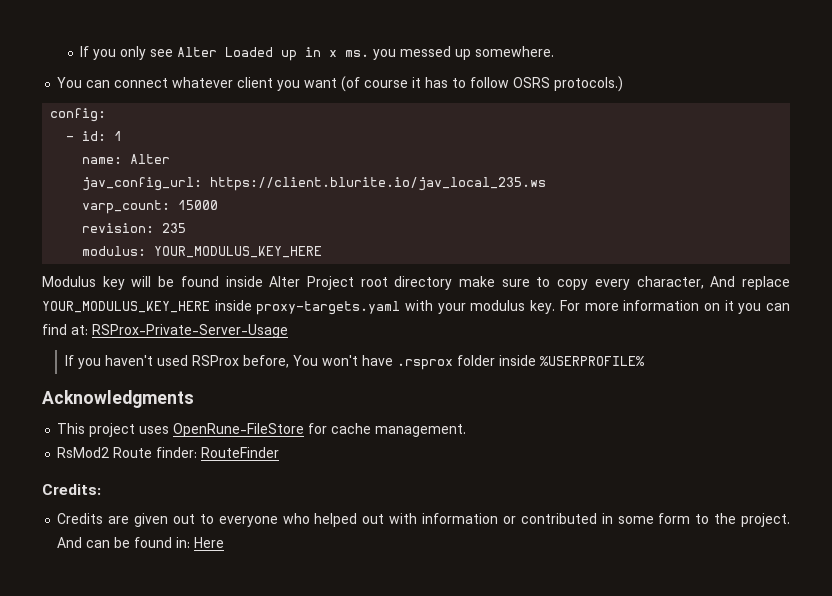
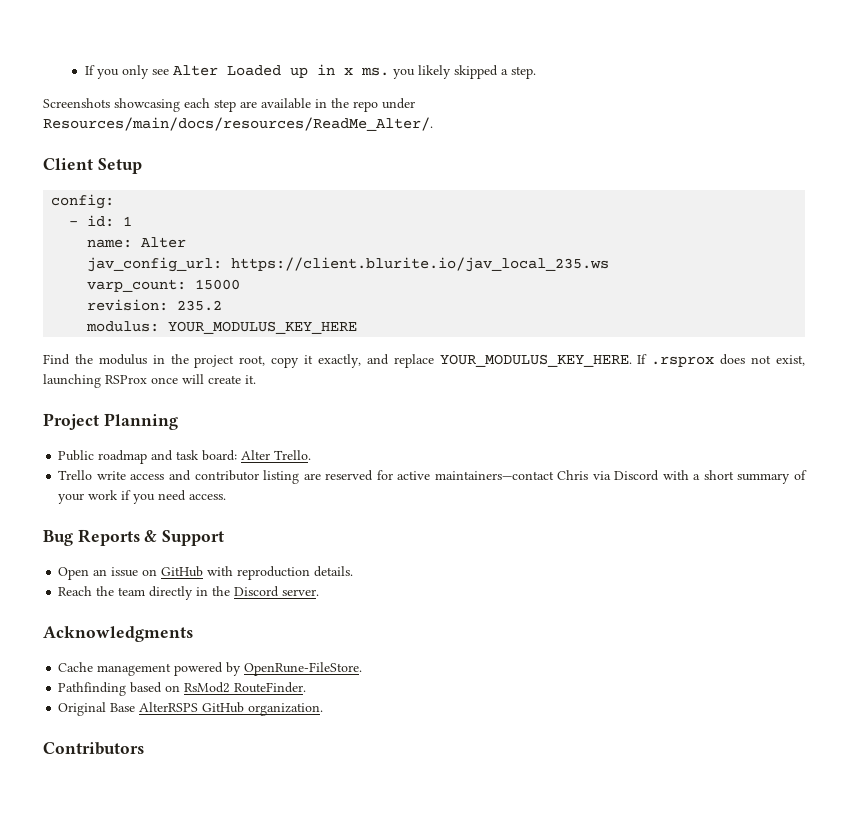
- If you only see Alter Loaded up in x ms. you messed up somewhere.
- You can connect whatever client you want (of course it has to follow OSRS protocols.)
+ If you only see Alter Loaded up in x ms. you likely skipped a step.
+ Screenshots showcasing each step are available in the repo under Resources/main/docs/resources/ReadMe_Alter/.
+ Client Setup
- revision: 235
+ revision: 235.2
- Modulus key will be found inside Alter Project root directory make sure to copy every character, And replace YOUR_MODULUS_KEY_HERE inside proxy-targets.yaml with your modulus key. For more information on it you can find at: RSProx-Private-Server-Usage
- If you haven't used RSProx before, You won't have .rsprox folder inside %USERPROFILE%
+ Find the modulus in the project root, copy it exactly, and replace YOUR_MODULUS_KEY_HERE. If .rsprox does not exist, launching RSProx once will create it.
+ Project Planning
+ Public roadmap and task board: Alter Trello.
+ Trello write access and contributor listing are reserved for active maintainers—contact Chris via Discord with a short summary of your work if you need access.
+ Bug Reports & Support
+ Open an issue on GitHub with reproduction details.
+ Reach the team directly in the Discord server.
  Acknowledgments
- This project uses OpenRune-FileStore for cache management.
- RsMod2 Route finder: RouteFinder
- Credits:
- Credits are given out to everyone who helped out with information or contributed in some form to the project. And can be found in: Here
+ Cache management powered by OpenRune-FileStore.
+ Pathfinding based on RsMod2 RouteFinder.
+ Original Base AlterRSPS GitHub organization.
+ Contributors

